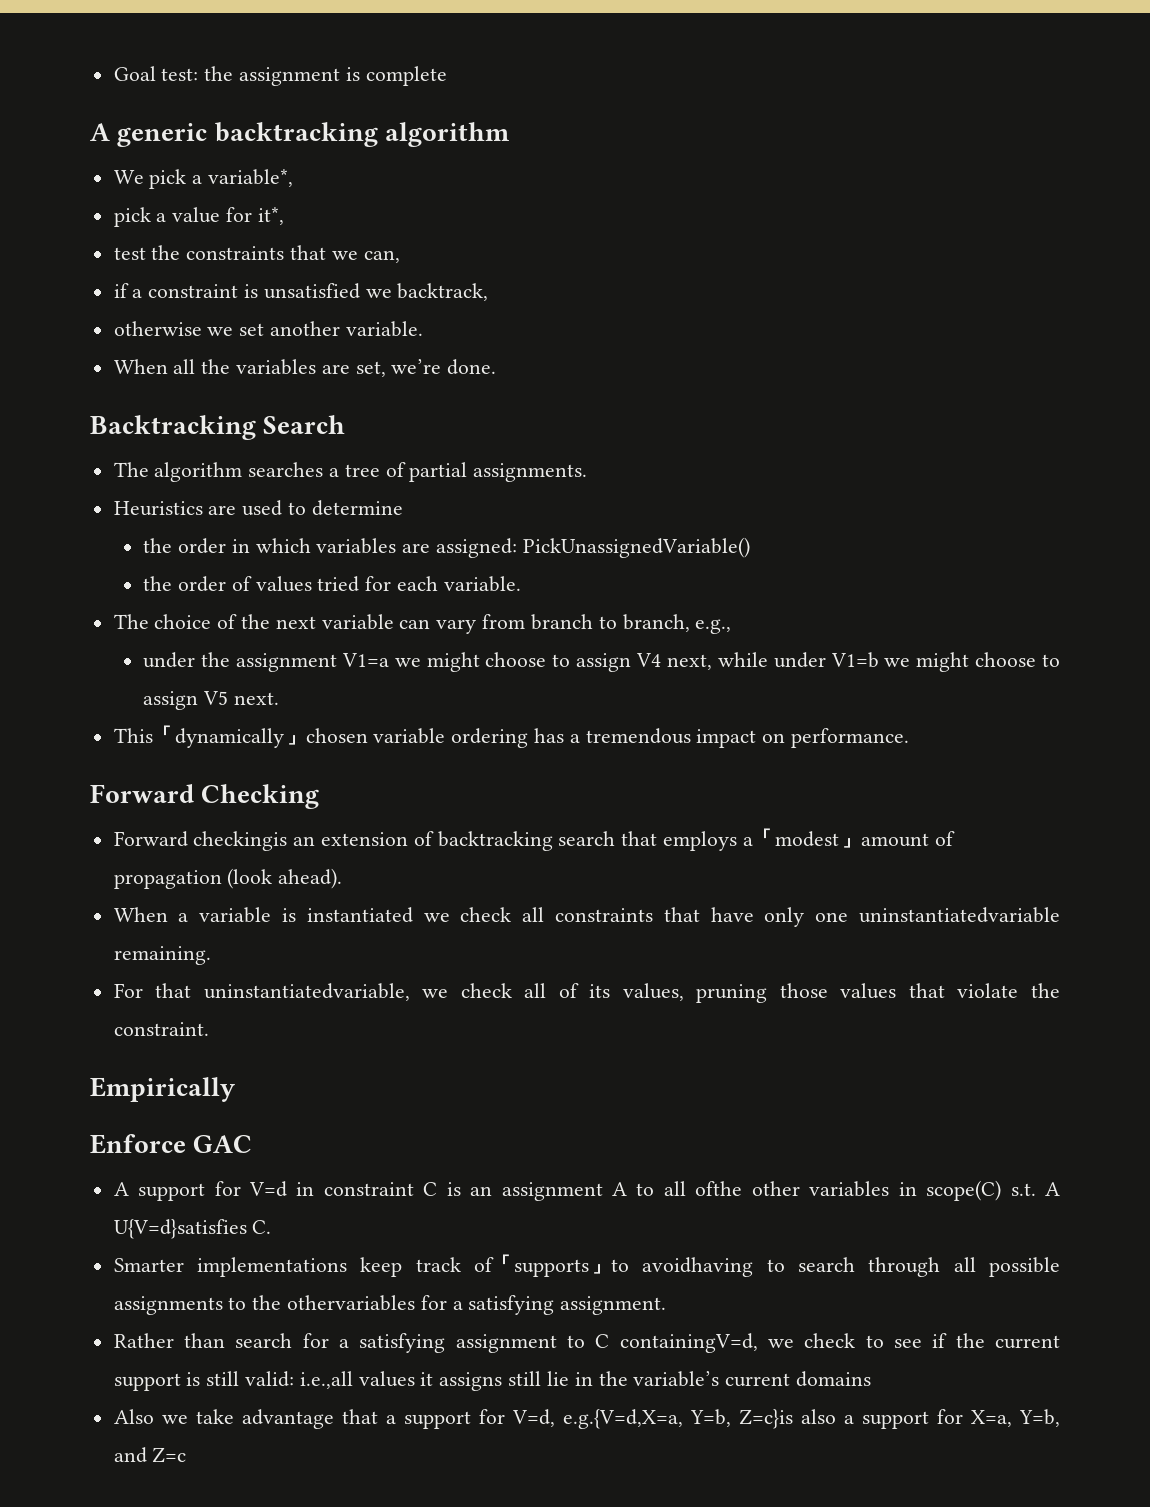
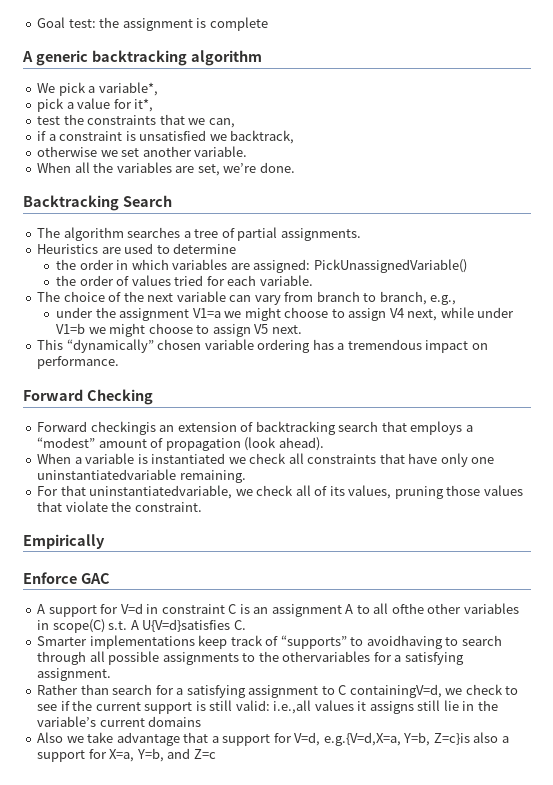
- This「dynamically」chosen variable ordering has a tremendous impact on performance.
+ This “dynamically” chosen variable ordering has a tremendous impact on performance.
- Forward checkingis an extension of backtracking search that employs a「modest」amount of propagation (look ahead).
+ Forward checkingis an extension of backtracking search that employs a “modest” amount of propagation (look ahead).
- Smarter implementations keep track of「supports」to avoidhaving to search through all possible assignments to the othervariables for a satisfying assignment.
+ Smarter implementations keep track of “supports” to avoidhaving to search through all possible assignments to the othervariables for a satisfying assignment.

